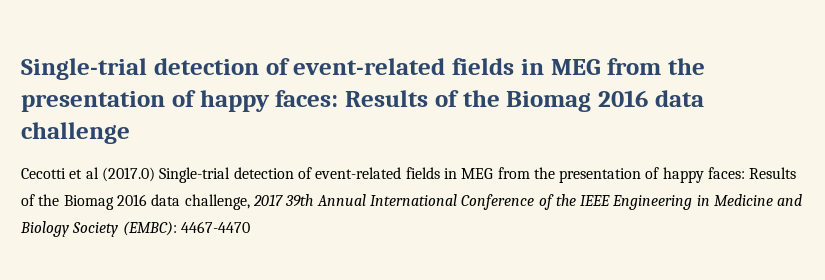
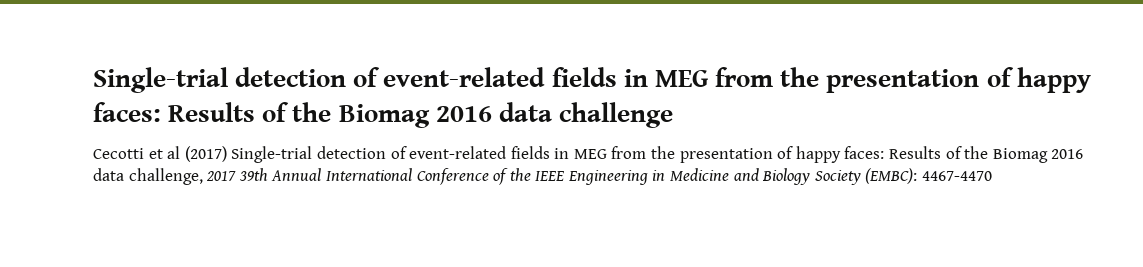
- Cecotti et al (2017.0) Single-trial detection of event-related fields in MEG from the presentation of happy faces: Results of the Biomag 2016 data challenge, 2017 39th Annual International Conference of the IEEE Engineering in Medicine and Biology Society (EMBC): 4467-4470
+ Cecotti et al (2017) Single-trial detection of event-related fields in MEG from the presentation of happy faces: Results of the Biomag 2016 data challenge, 2017 39th Annual International Conference of the IEEE Engineering in Medicine and Biology Society (EMBC): 4467-4470

